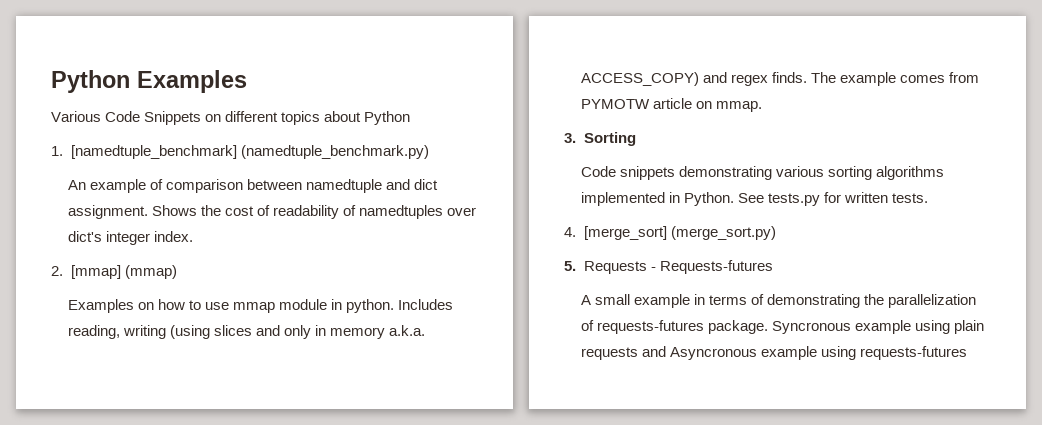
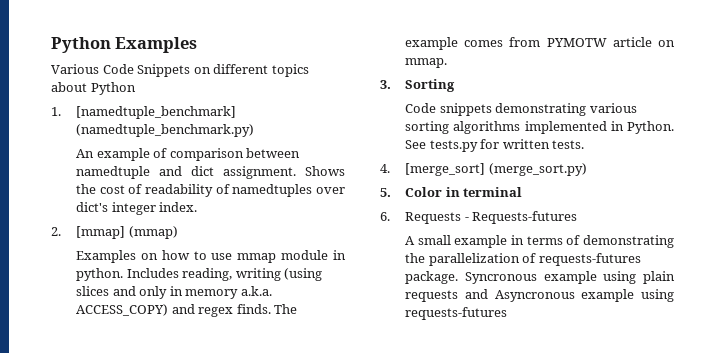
- 5. Requests - Requests-futures
+ 5. Color in terminal
+ 6. Requests - Requests-futures

